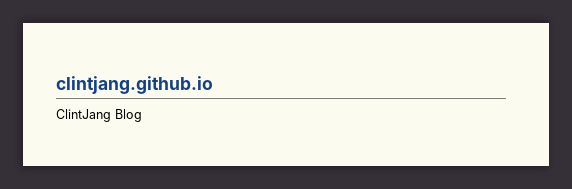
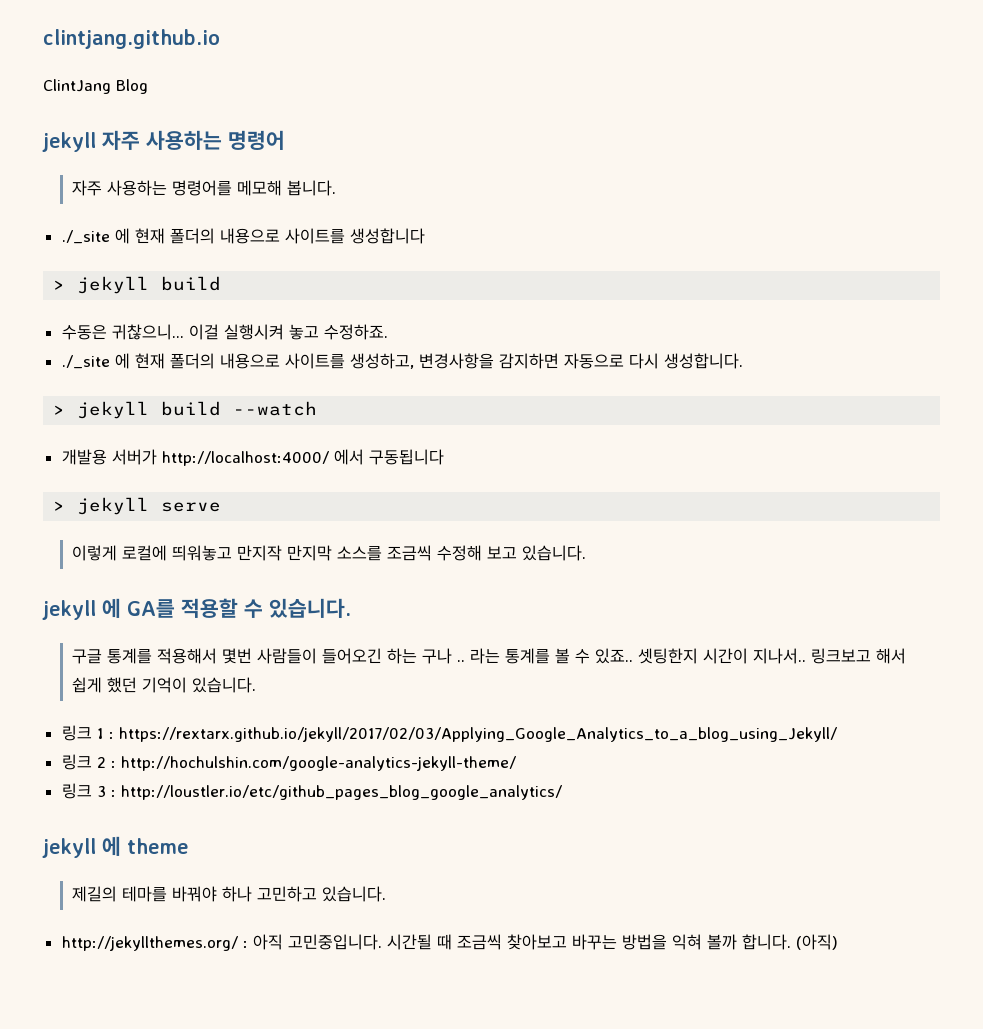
+ jekyll 자주 사용하는 명령어
+ 자주 사용하는 명령어를 메모해 봅니다.
+ ./_site 에 현재 폴더의 내용으로 사이트를 생성합니다
+ > jekyll build
+ 수동은 귀찮으니... 이걸 실행시켜 놓고 수정하죠.
+ ./_site 에 현재 폴더의 내용으로 사이트를 생성하고, 변경사항을 감지하면 자동으로 다시 생성합니다.
+ > jekyll build --watch
+ 개발용 서버가 http://localhost:4000/ 에서 구동됩니다
+ > jekyll serve
+ 이렇게 로컬에 띄워놓고 만지작 만지막 소스를 조금씩 수정해 보고 있습니다.
+ jekyll 에 GA를 적용할 수 있습니다.
+ 구글 통계를 적용해서 몇번 사람들이 들어오긴 하는 구나 .. 라는 통계를 볼 수 있죠.. 셋팅한지 시간이 지나서.. 링크보고 해서 쉽게 했던 기억이 있습니다.
+ 링크 1 : https://rextarx.github.io/jekyll/2017/02/03/Applying_Google_Analytics_to_a_blog_using_Jekyll/
+ 링크 2 : http://hochulshin.com/google-analytics-jekyll-theme/
+ 링크 3 : http://loustler.io/etc/github_pages_blog_google_analytics/
+ jekyll 에 theme
+ 제길의 테마를 바꿔야 하나 고민하고 있습니다.
+ http://jekyllthemes.org/ : 아직 고민중입니다. 시간될 때 조금씩 찾아보고 바꾸는 방법을 익혀 볼까 합니다. (아직)

